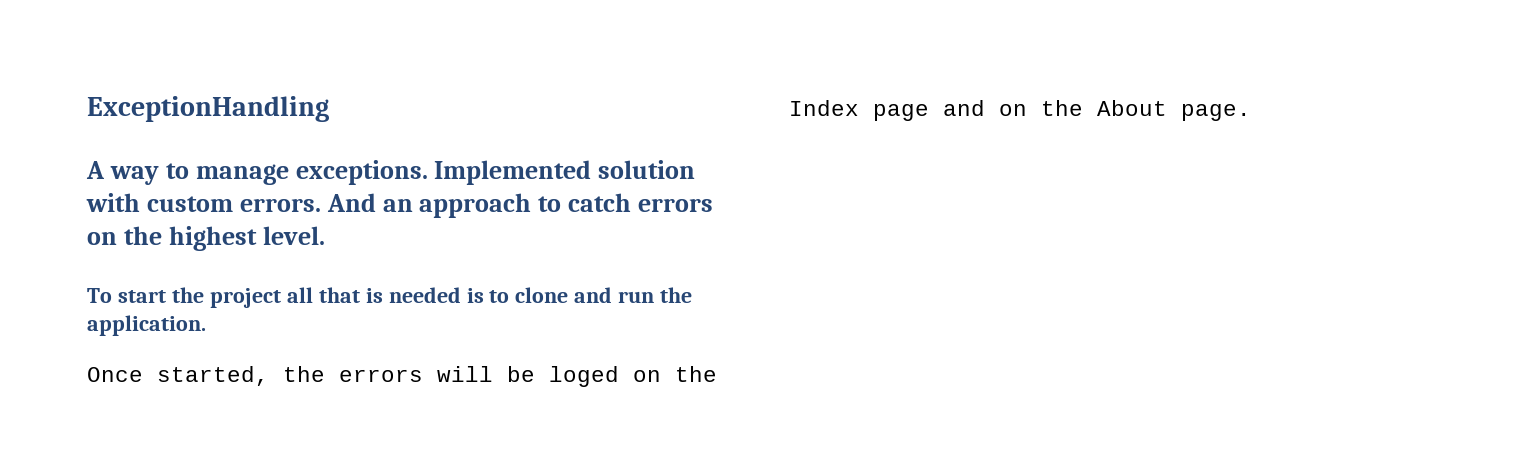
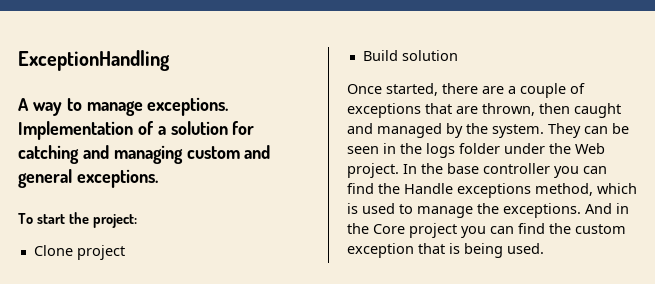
- Implemented solution with custom errors. And an approach to catch errors on the highest level.
+ Implementation of a solution for catching and managing custom and general exceptions.
- To start the project all that is needed is to clone and run the application.
- Once started, the errors will be loged on the Index page and on the About page.
+ To start the project:
+ Clone project
+ Build solution
+ Once started, there are a couple of exceptions that are thrown, then caught and managed by the system. They can be seen in the logs folder under the Web project. In the base controller you can find the Handle exceptions method, which is used to manage the exceptions. And in the Core project you can find the custom exception that is being used.

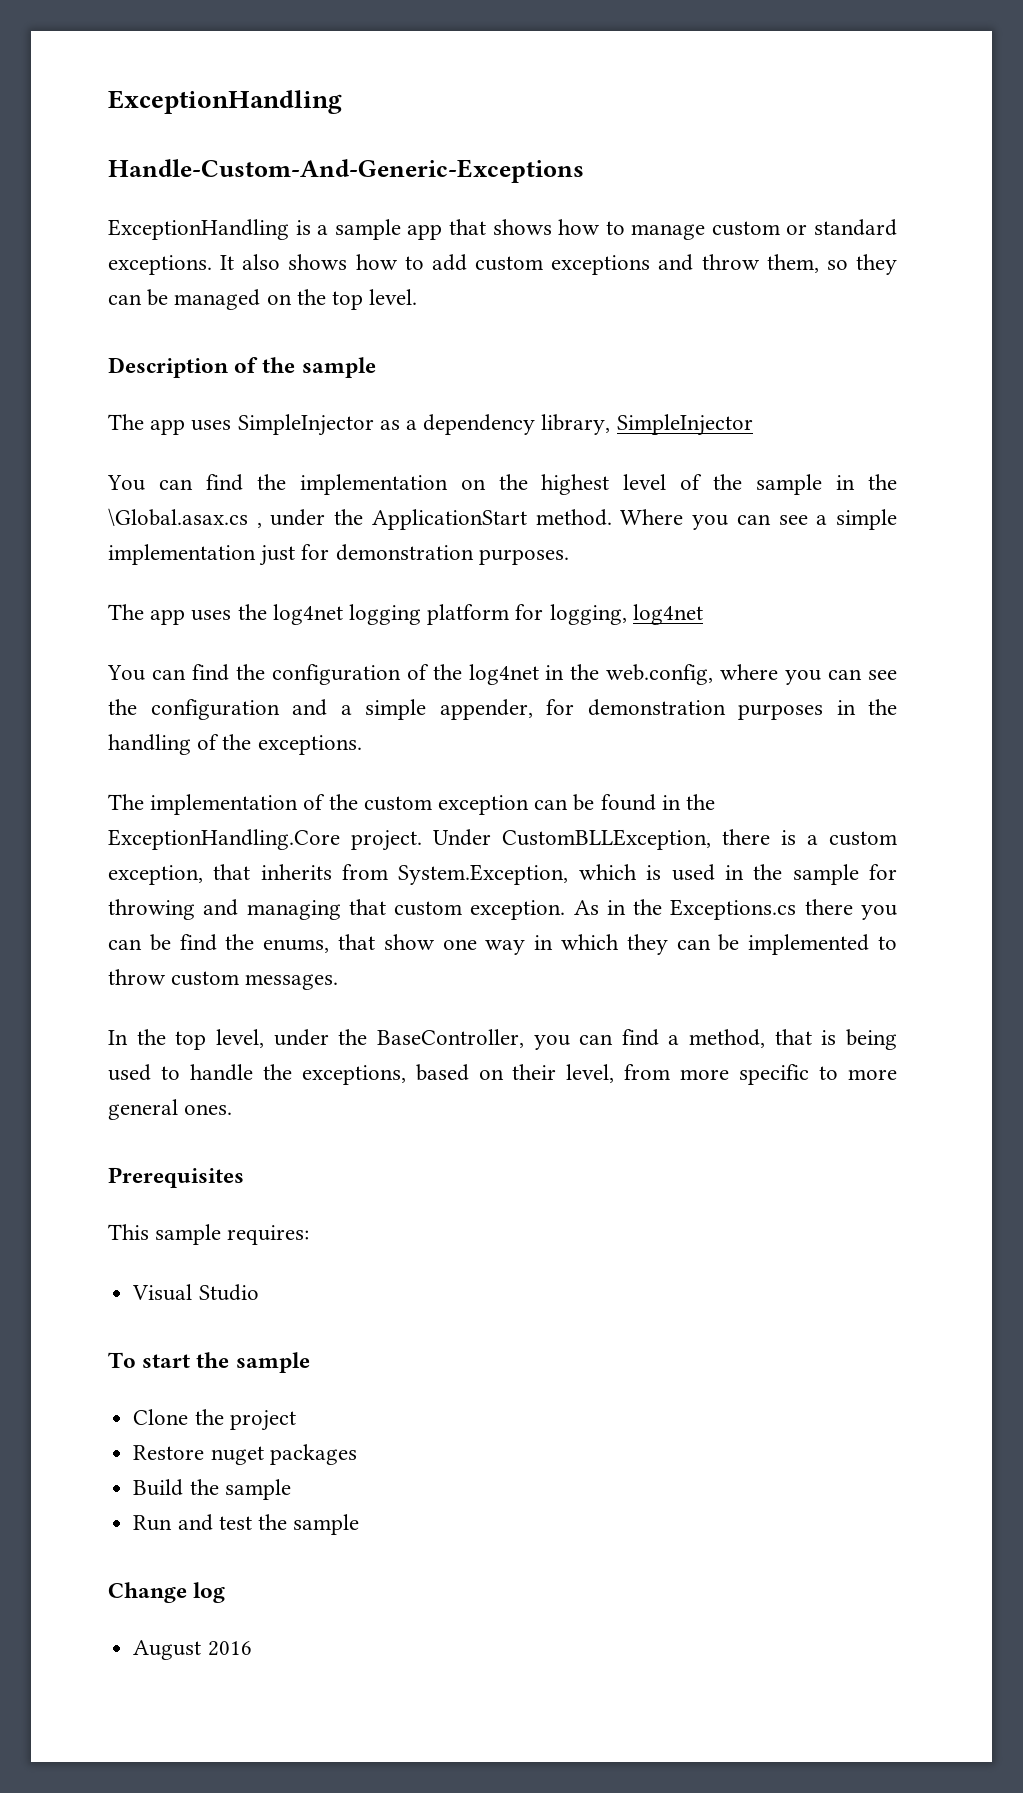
- A way to manage exceptions. Implementation of a solution for catching and managing custom and general exceptions.
+ Handle-Custom-And-Generic-Exceptions
+ ExceptionHandling is a sample app that shows how to manage custom or standard exceptions. It also shows how to add custom exceptions and throw them, so they can be managed on the top level.
+ Description of the sample
+ The app uses SimpleInjector as a dependency library, SimpleInjector
+ You can find the implementation on the highest level of the sample in the \Global.asax.cs , under the ApplicationStart method. Where you can see a simple implementation just for demonstration purposes.
+ The app uses the log4net logging platform for logging, log4net
+ You can find the configuration of the log4net in the web.config, where you can see the configuration and a simple appender, for demonstration purposes in the handling of the exceptions.
+ The implementation of the custom exception can be found in the ExceptionHandling.Core project. Under CustomBLLException, there is a custom exception, that inherits from System.Exception, which is used in the sample for throwing and managing that custom exception. As in the Exceptions.cs there you can be find the enums, that show one way in which they can be implemented to throw custom messages.
+ In the top level, under the BaseController, you can find a method, that is being used to handle the exceptions, based on their level, from more specific to more general ones.
+ Prerequisites
+ This sample requires:
+ Visual Studio
- To start the project:
+ To start the sample
- Clone project
+ Clone the project
- Build solution
- Once started, there are a couple of exceptions that are thrown, then caught and managed by the system. They can be seen in the logs folder under the Web project. In the base controller you can find the Handle exceptions method, which is used to manage the exceptions. And in the Core project you can find the custom exception that is being used.
+ Restore nuget packages
+ Build the sample
+ Run and test the sample
+ Change log
+ August 2016

